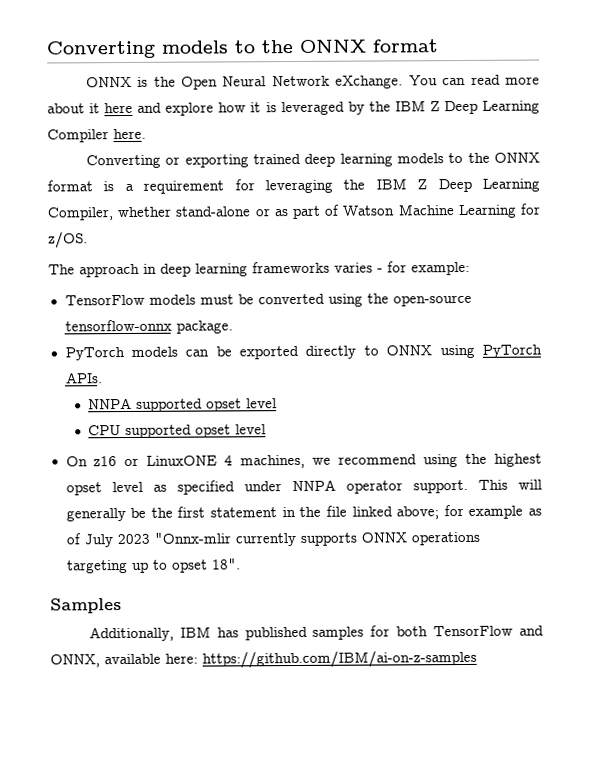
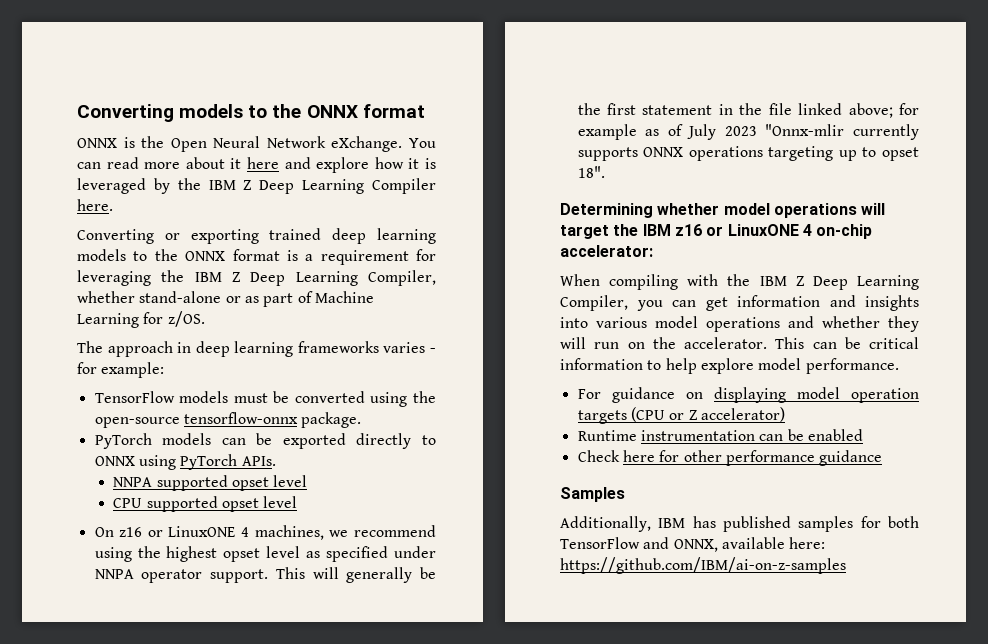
- Converting or exporting trained deep learning models to the ONNX format is a requirement for leveraging the IBM Z Deep Learning Compiler, whether stand-alone or as part of Watson Machine Learning for z/OS.
+ Converting or exporting trained deep learning models to the ONNX format is a requirement for leveraging the IBM Z Deep Learning Compiler, whether stand-alone or as part of Machine Learning for z/OS.
+ Determining whether model operations will target the IBM z16 or LinuxONE 4 on-chip accelerator:
+ When compiling with the IBM Z Deep Learning Compiler, you can get information and insights into various model operations and whether they will run on the accelerator. This can be critical information to help explore model performance.
+ For guidance on displaying model operation targets (CPU or Z accelerator)
+ Runtime instrumentation can be enabled
+ Check here for other performance guidance

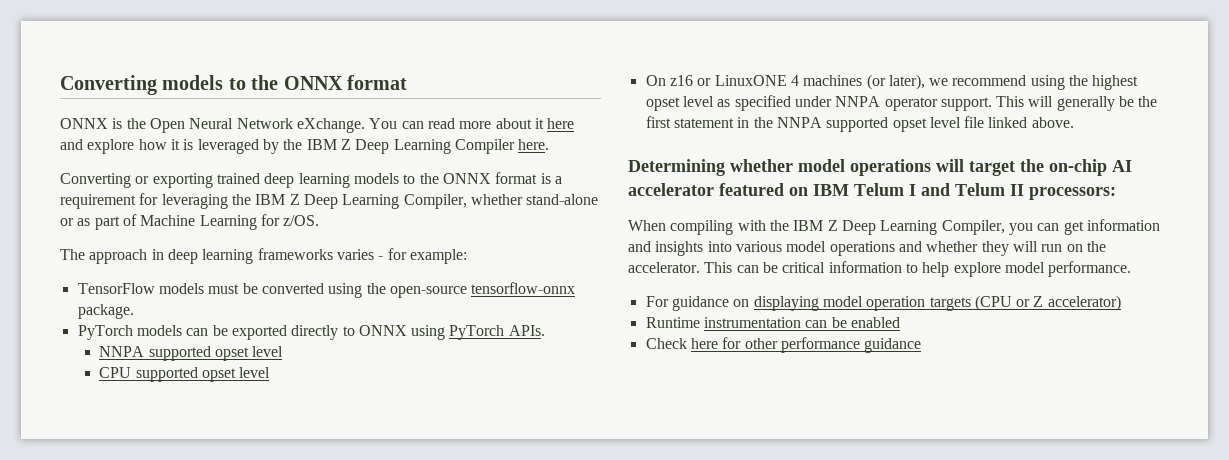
- On z16 or LinuxONE 4 machines, we recommend using the highest opset level as specified under NNPA operator support.
+ On z16 or LinuxONE 4 machines (or later), we recommend using the highest opset level as specified under NNPA operator support.
- This will generally be the first statement in the file linked above; for example as of July 2023 "Onnx-mlir currently supports ONNX operations targeting up to opset 18".
+ This will generally be the first statement in the NNPA supported opset level file linked above.
- Determining whether model operations will target the IBM z16 or LinuxONE 4 on-chip accelerator:
+ Determining whether model operations will target the on-chip AI accelerator featured on IBM Telum I and Telum II processors:
- Samples
- Additionally, IBM has published samples for both TensorFlow and ONNX, available here: https://github.com/IBM/ai-on-z-samples

